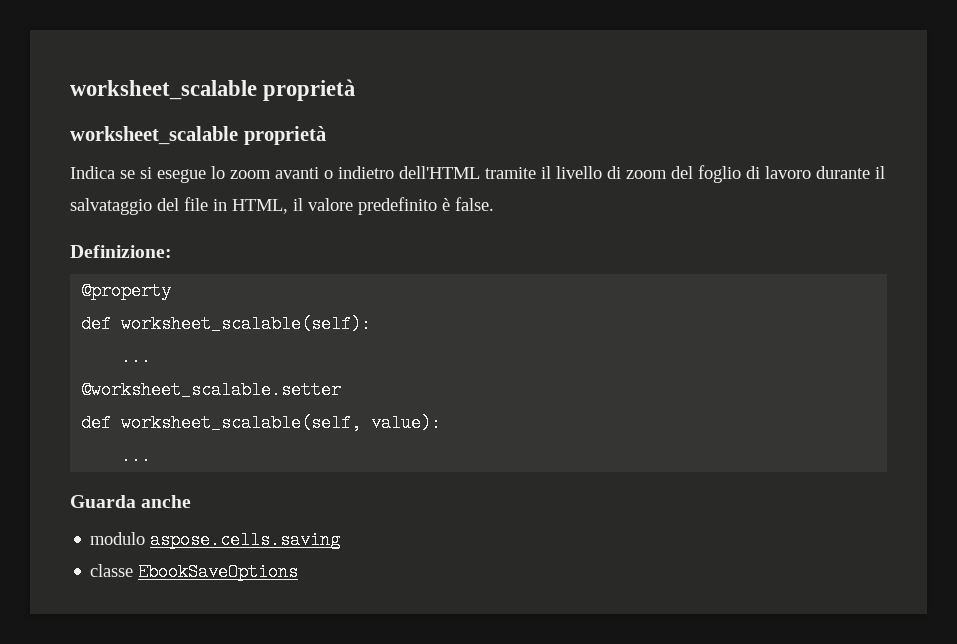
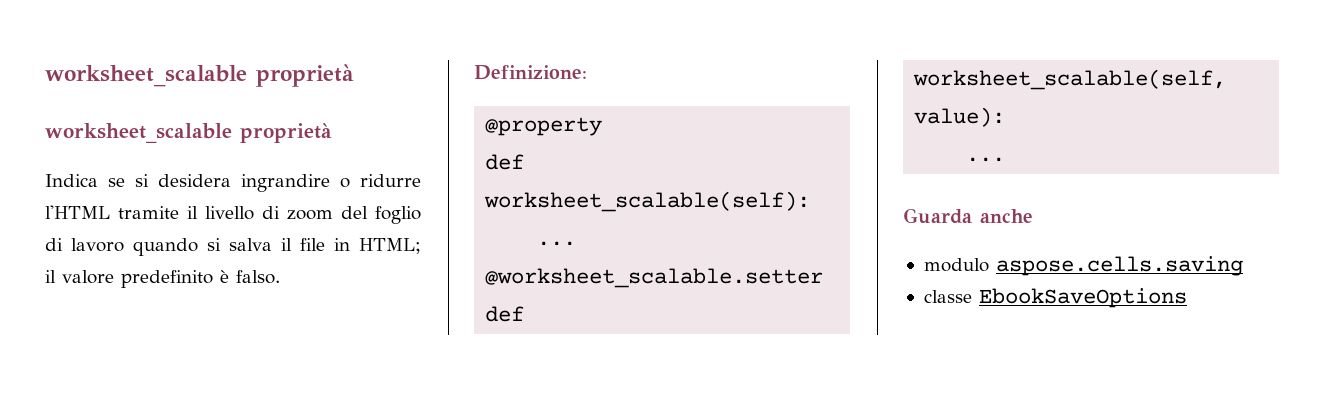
- Indica se si esegue lo zoom avanti o indietro dell'HTML tramite il livello di zoom del foglio di lavoro durante il salvataggio del file in HTML, il valore predefinito è false.
+ Indica se si desidera ingrandire o ridurre l'HTML tramite il livello di zoom del foglio di lavoro quando si salva il file in HTML; il valore predefinito è falso.

